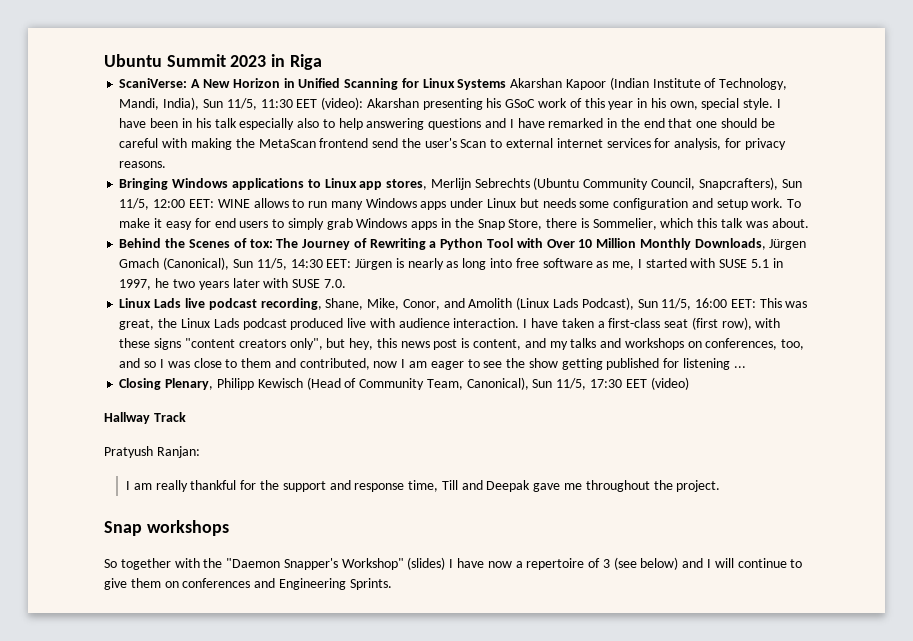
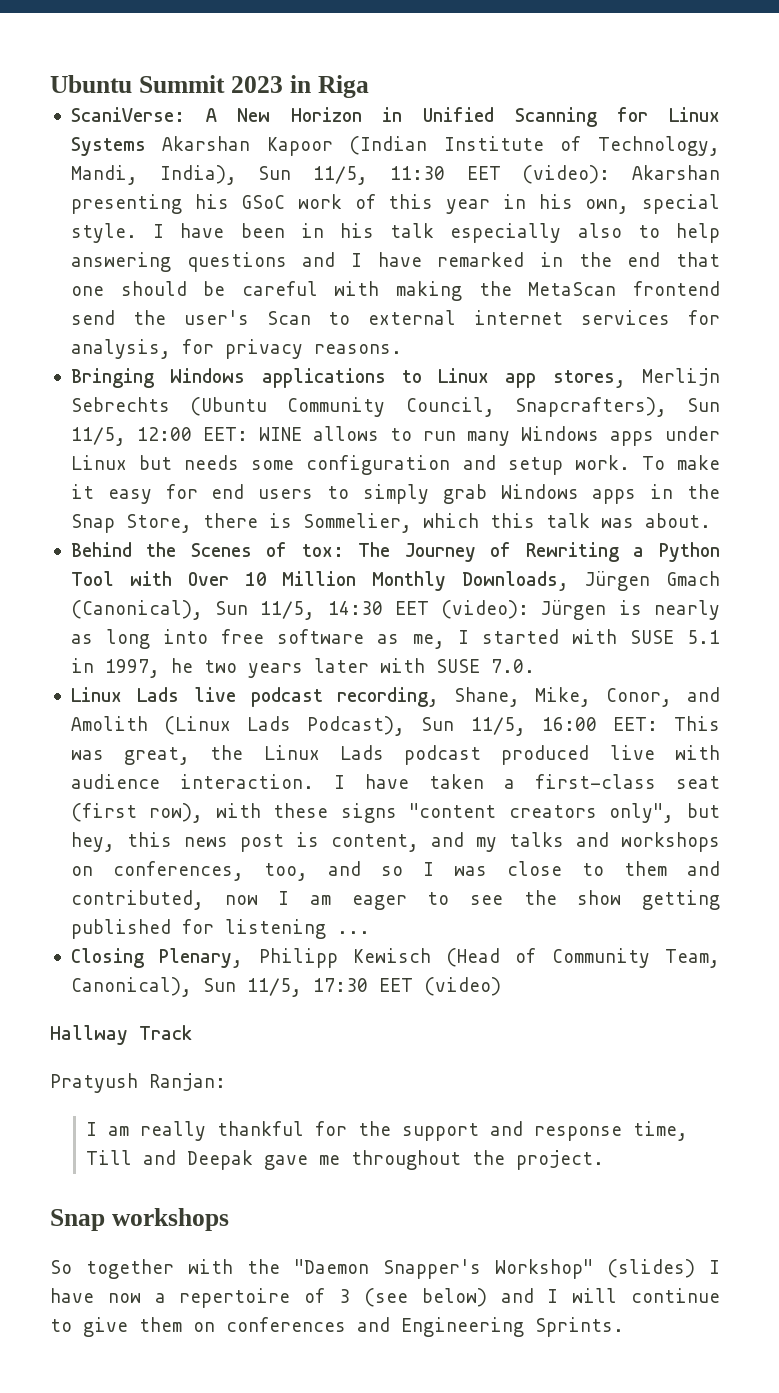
- Behind the Scenes of tox: The Journey of Rewriting a Python Tool with Over 10 Million Monthly Downloads, Jürgen Gmach (Canonical), Sun 11/5, 14:30 EET: Jürgen is nearly as long into free software as me, I started with SUSE 5.1 in 1997, he two years later with SUSE 7.0.
+ Behind the Scenes of tox: The Journey of Rewriting a Python Tool with Over 10 Million Monthly Downloads, Jürgen Gmach (Canonical), Sun 11/5, 14:30 EET (video): Jürgen is nearly as long into free software as me, I started with SUSE 5.1 in 1997, he two years later with SUSE 7.0.

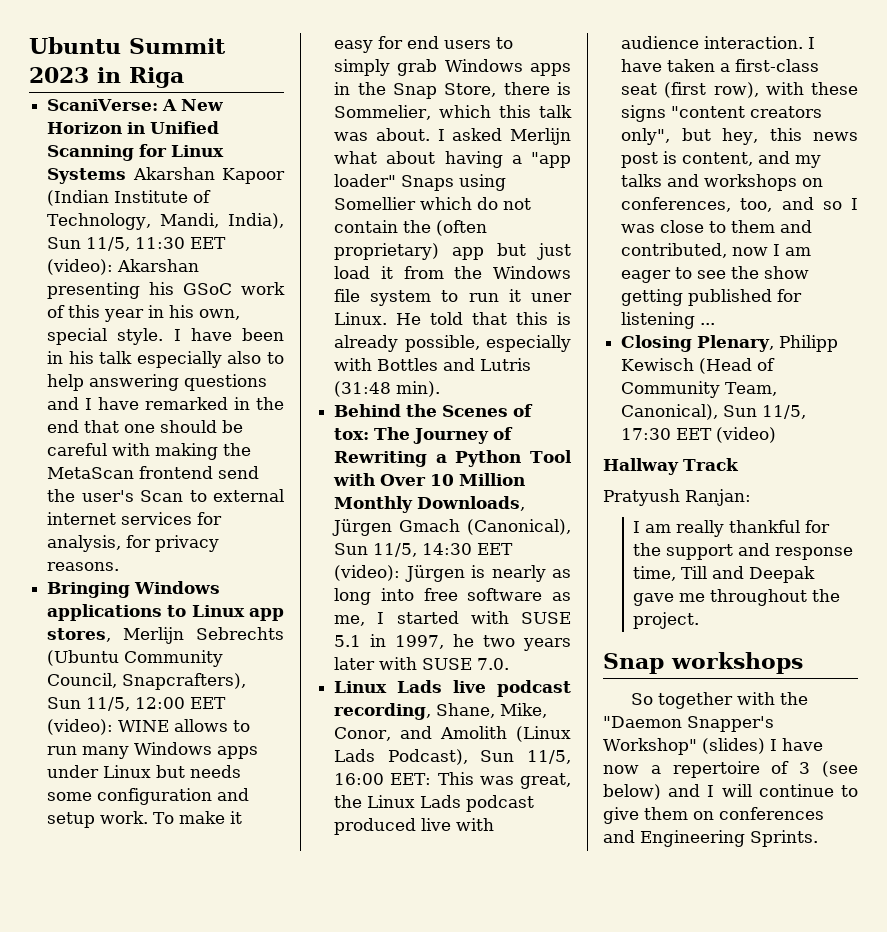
- Bringing Windows applications to Linux app stores, Merlijn Sebrechts (Ubuntu Community Council, Snapcrafters), Sun 11/5, 12:00 EET: WINE allows to run many Windows apps under Linux but needs some configuration and setup work.
+ Bringing Windows applications to Linux app stores, Merlijn Sebrechts (Ubuntu Community Council, Snapcrafters), Sun 11/5, 12:00 EET (video): WINE allows to run many Windows apps under Linux but needs some configuration and setup work.
+ I asked Merlijn what about having a "app loader" Snaps using Somellier which do not contain the (often proprietary) app but just load it from the Windows file system to run it uner Linux. He told that this is already possible, especially with Bottles and Lutris (31:48 min).

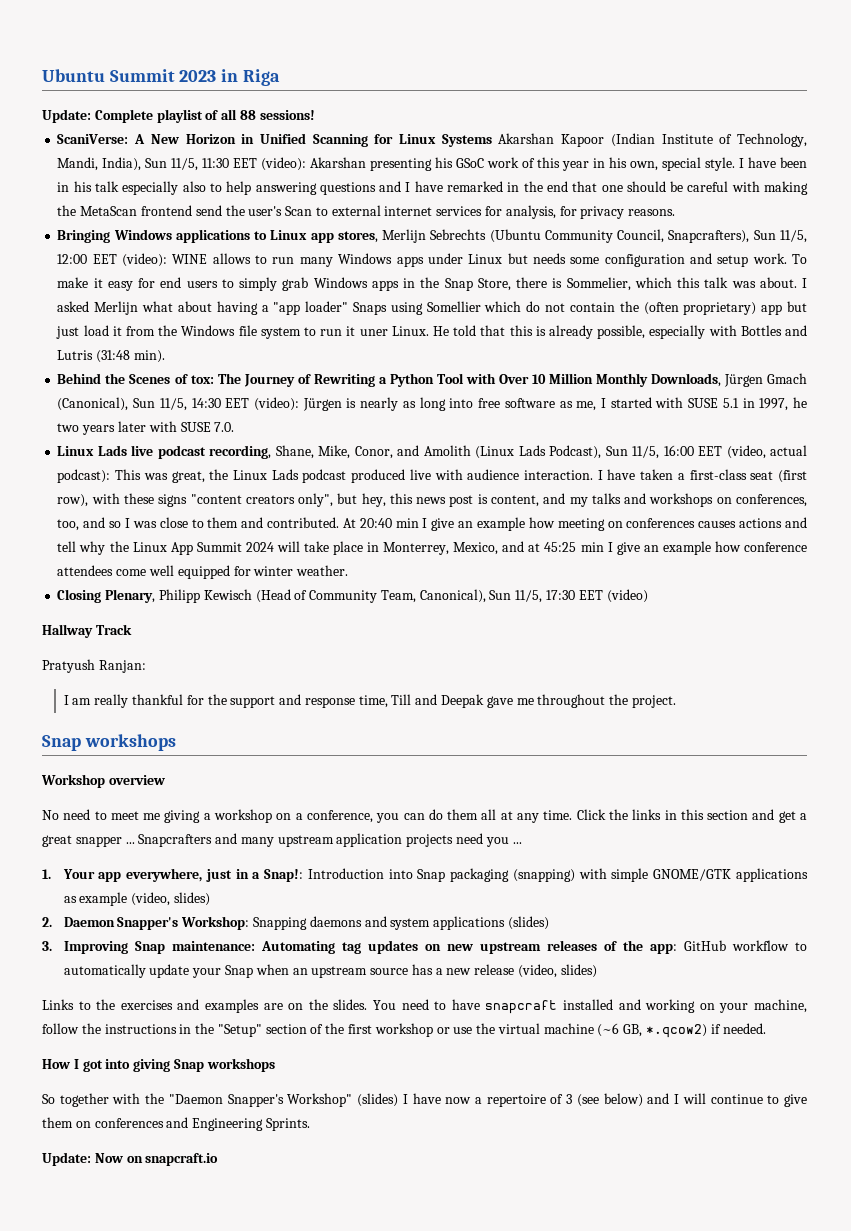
+ Update: Complete playlist of all 88 sessions!
- Linux Lads live podcast recording, Shane, Mike, Conor, and Amolith (Linux Lads Podcast), Sun 11/5, 16:00 EET: This was great, the Linux Lads podcast produced live with audience interaction.
+ Linux Lads live podcast recording, Shane, Mike, Conor, and Amolith (Linux Lads Podcast), Sun 11/5, 16:00 EET (video, actual podcast): This was great, the Linux Lads podcast produced live with audience interaction.
- I have taken a first-class seat (first row), with these signs "content creators only", but hey, this news post is content, and my talks and workshops on conferences, too, and so I was close to them and contributed, now I am eager to see the show getting published for listening ...
+ I have taken a first-class seat (first row), with these signs "content creators only", but hey, this news post is content, and my talks and workshops on conferences, too, and so I was close to them and contributed. At 20:40 min I give an example how meeting on conferences causes actions and tell why the Linux App Summit 2024 will take place in Monterrey, Mexico, and at 45:25 min I give an example how conference attendees come well equipped for winter weather.
+ Workshop overview
+ No need to meet me giving a workshop on a conference, you can do them all at any time. Click the links in this section and get a great snapper ... Snapcrafters and many upstream application projects need you ...
+ 1. Your app everywhere, just in a Snap!: Introduction into Snap packaging (snapping) with simple GNOME/GTK applications as example (video, slides)
+ 2. Daemon Snapper's Workshop: Snapping daemons and system applications (slides)
+ 3. Improving Snap maintenance: Automating tag updates on new upstream releases of the app: GitHub workflow to automatically update your Snap when an upstream source has a new release (video, slides)
+ Links to the exercises and examples are on the slides. You need to have snapcraft installed and working on your machine, follow the instructions in the "Setup" section of the first workshop or use the virtual machine (~6 GB, *.qcow2) if needed.
+ How I got into giving Snap workshops
+ Update: Now on snapcraft.io

